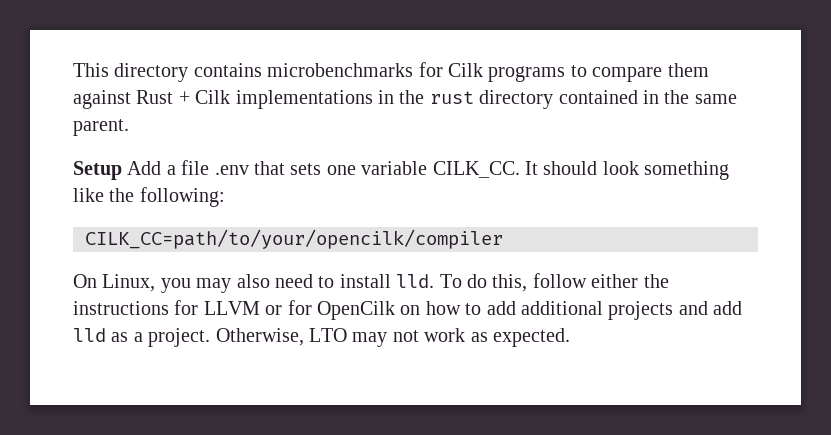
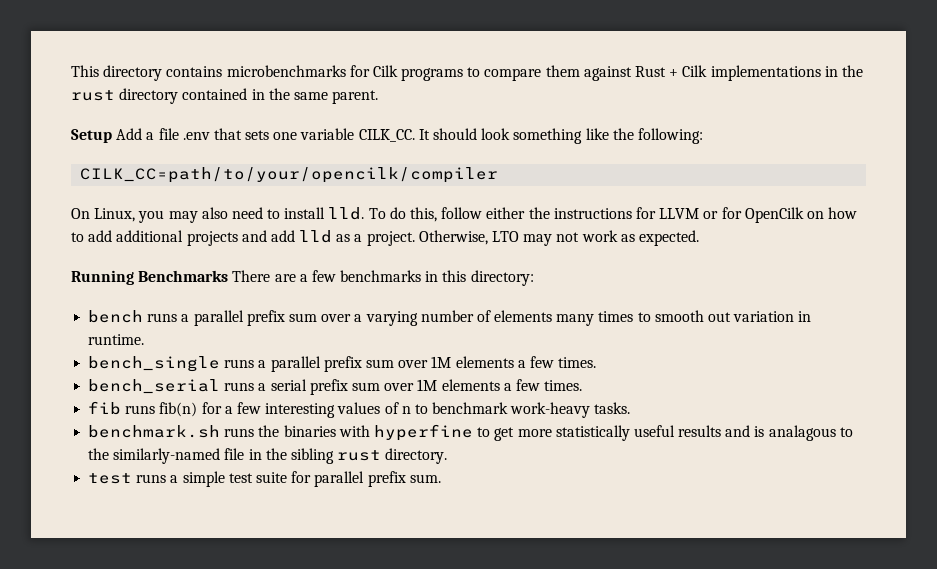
+ Running Benchmarks There are a few benchmarks in this directory:
+ bench runs a parallel prefix sum over a varying number of elements many times to smooth out variation in runtime.
+ bench_single runs a parallel prefix sum over 1M elements a few times.
+ bench_serial runs a serial prefix sum over 1M elements a few times.
+ fib runs fib(n) for a few interesting values of n to benchmark work-heavy tasks.
+ benchmark.sh runs the binaries with hyperfine to get more statistically useful results and is analagous to the similarly-named file in the sibling rust directory.
+ test runs a simple test suite for parallel prefix sum.

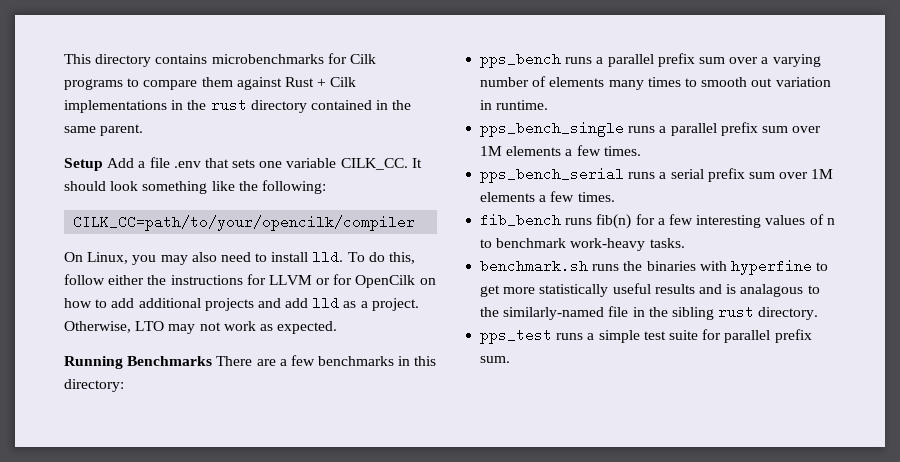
- bench runs a parallel prefix sum over a varying number of elements many times to smooth out variation in runtime.
+ pps_bench runs a parallel prefix sum over a varying number of elements many times to smooth out variation in runtime.
- bench_single runs a parallel prefix sum over 1M elements a few times.
+ pps_bench_single runs a parallel prefix sum over 1M elements a few times.
- bench_serial runs a serial prefix sum over 1M elements a few times.
+ pps_bench_serial runs a serial prefix sum over 1M elements a few times.
- fib runs fib(n) for a few interesting values of n to benchmark work-heavy tasks.
+ fib_bench runs fib(n) for a few interesting values of n to benchmark work-heavy tasks.
- test runs a simple test suite for parallel prefix sum.
+ pps_test runs a simple test suite for parallel prefix sum.

